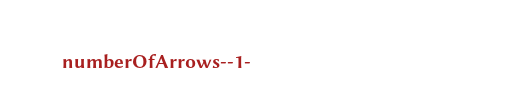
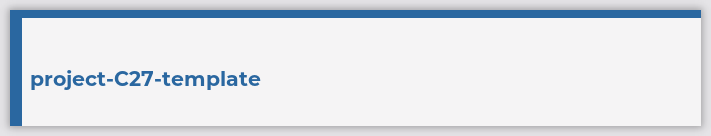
- numberOfArrows--1-
+ project-C27-template

